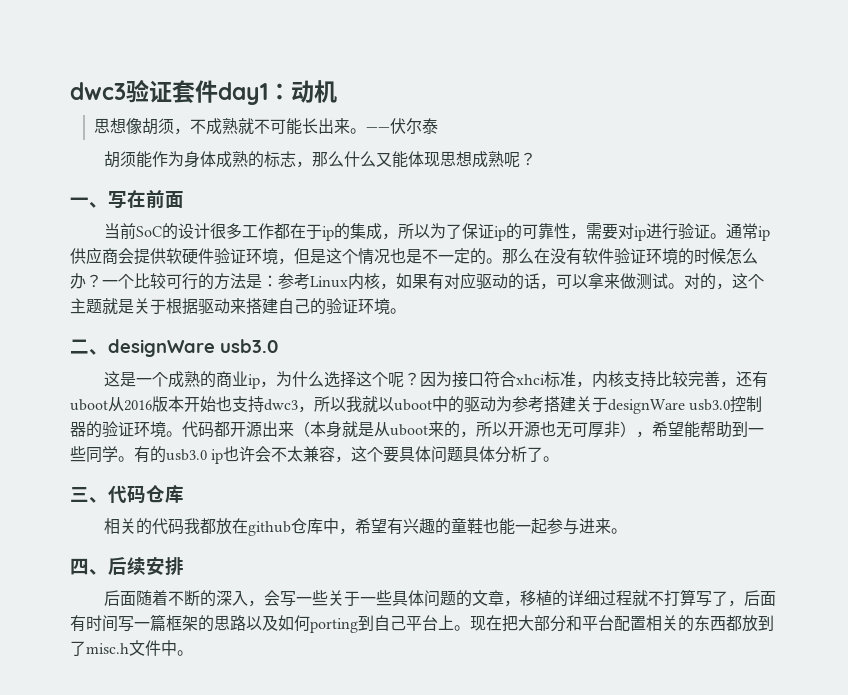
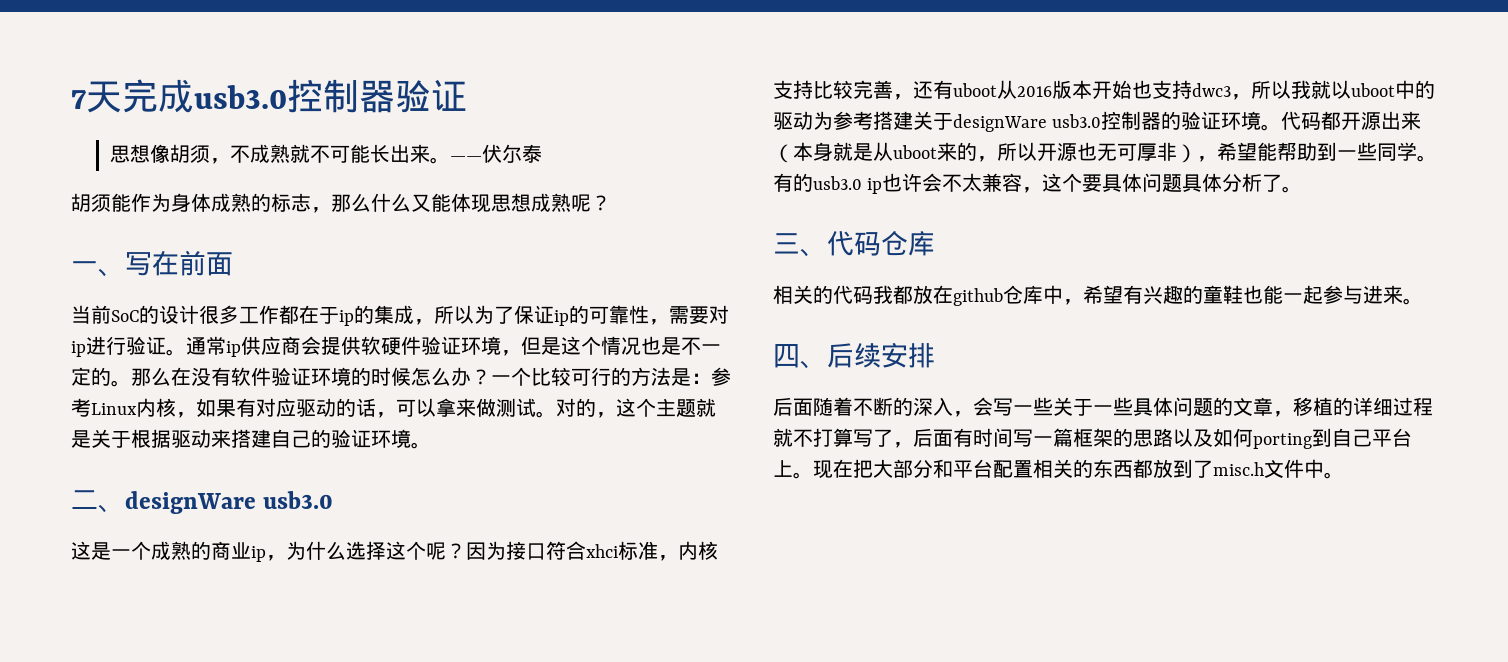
- dwc3验证套件day1：动机
+ 7天完成usb3.0控制器验证

